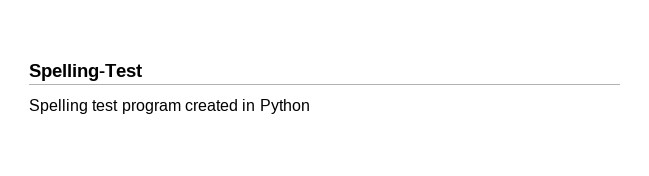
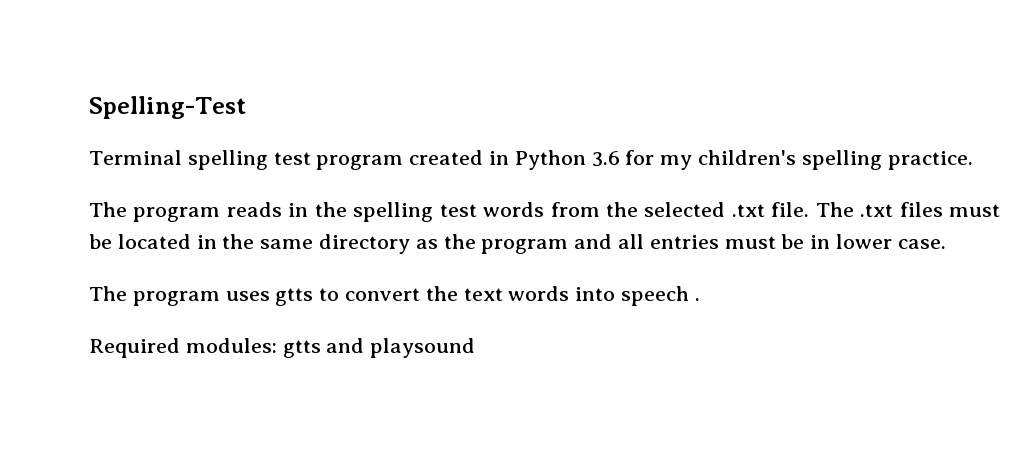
- Spelling test program created in Python
+ Terminal spelling test program created in Python 3.6 for my children's spelling practice.
+ The program reads in the spelling test words from the selected .txt file. The .txt files must be located in the same directory as the program and all entries must be in lower case.
+ The program uses gtts to convert the text words into speech .
+ Required modules: gtts and playsound

